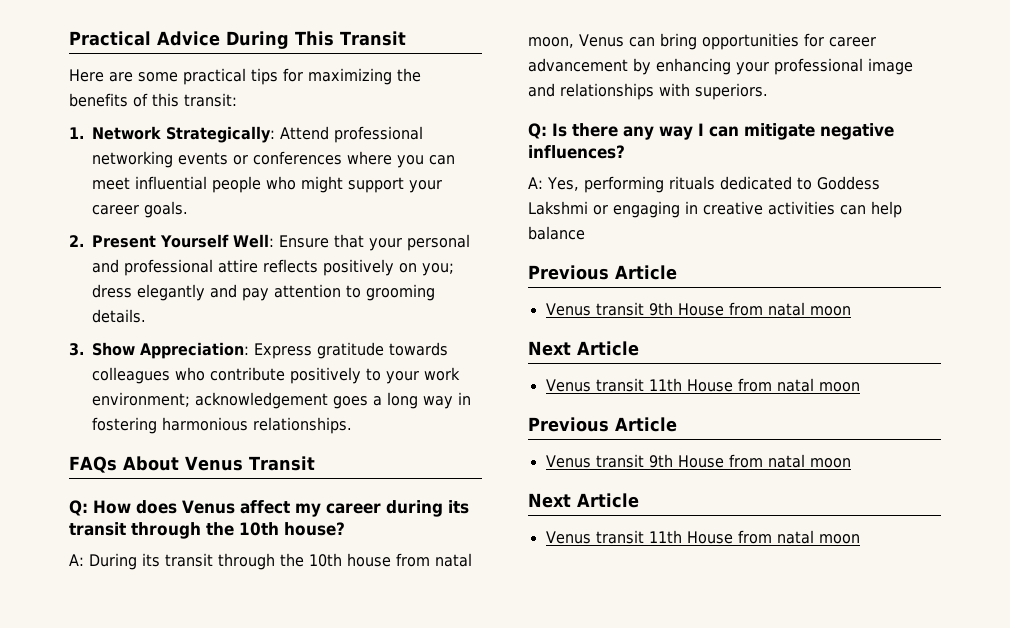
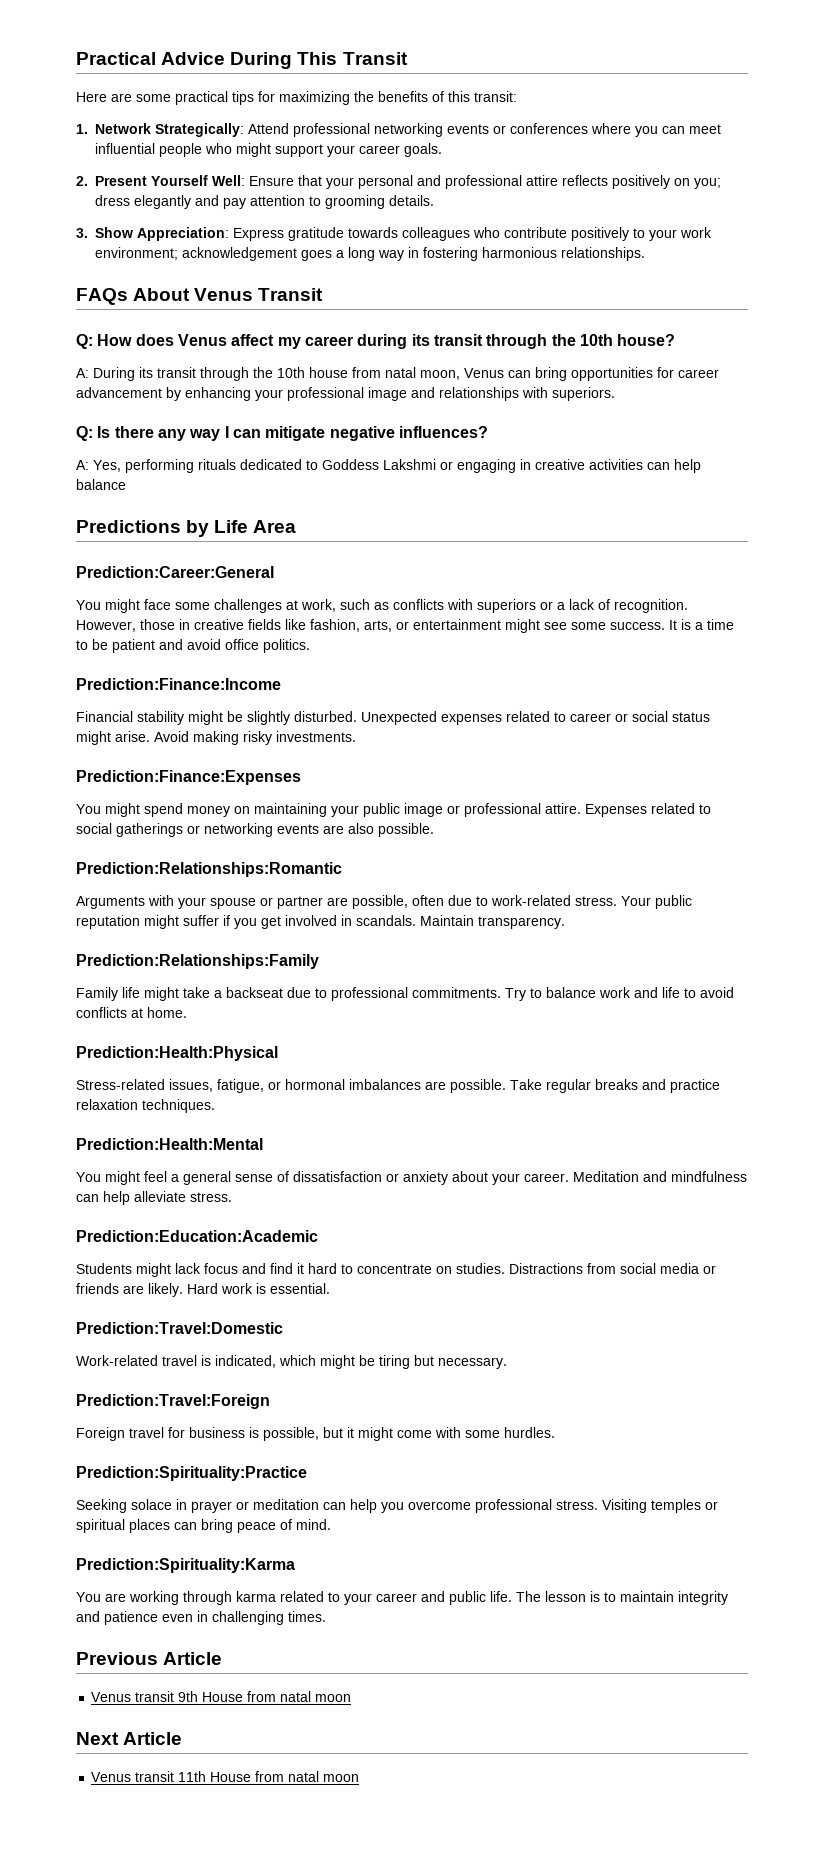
  A: Yes, performing rituals dedicated to Goddess Lakshmi or engaging in creative activities can help balance
- Previous Article
- Venus transit 9th House from natal moon
- Next Article
- Venus transit 11th House from natal moon
+ Predictions by Life Area
+ Prediction:Career:General
+ You might face some challenges at work, such as conflicts with superiors or a lack of recognition. However, those in creative fields like fashion, arts, or entertainment might see some success. It is a time to be patient and avoid office politics.
+ Prediction:Finance:Income
+ Financial stability might be slightly disturbed. Unexpected expenses related to career or social status might arise. Avoid making risky investments.
+ Prediction:Finance:Expenses
+ You might spend money on maintaining your public image or professional attire. Expenses related to social gatherings or networking events are also possible.
+ Prediction:Relationships:Romantic
+ Arguments with your spouse or partner are possible, often due to work-related stress. Your public reputation might suffer if you get involved in scandals. Maintain transparency.
+ Prediction:Relationships:Family
+ Family life might take a backseat due to professional commitments. Try to balance work and life to avoid conflicts at home.
+ Prediction:Health:Physical
+ Stress-related issues, fatigue, or hormonal imbalances are possible. Take regular breaks and practice relaxation techniques.
+ Prediction:Health:Mental
+ You might feel a general sense of dissatisfaction or anxiety about your career. Meditation and mindfulness can help alleviate stress.
+ Prediction:Education:Academic
+ Students might lack focus and find it hard to concentrate on studies. Distractions from social media or friends are likely. Hard work is essential.
+ Prediction:Travel:Domestic
+ Work-related travel is indicated, which might be tiring but necessary.
+ Prediction:Travel:Foreign
+ Foreign travel for business is possible, but it might come with some hurdles.
+ Prediction:Spirituality:Practice
+ Seeking solace in prayer or meditation can help you overcome professional stress. Visiting temples or spiritual places can bring peace of mind.
+ Prediction:Spirituality:Karma
+ You are working through karma related to your career and public life. The lesson is to maintain integrity and patience even in challenging times.

